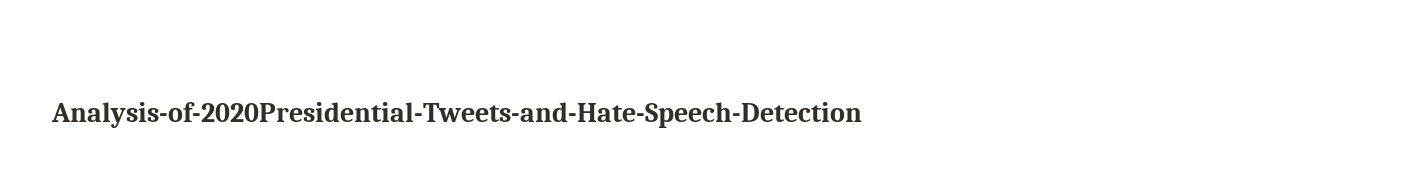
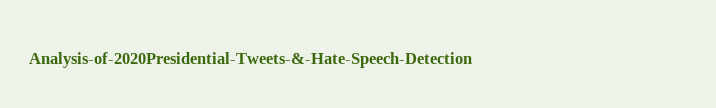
- Analysis-of-2020Presidential-Tweets-and-Hate-Speech-Detection
+ Analysis-of-2020Presidential-Tweets-&-Hate-Speech-Detection

